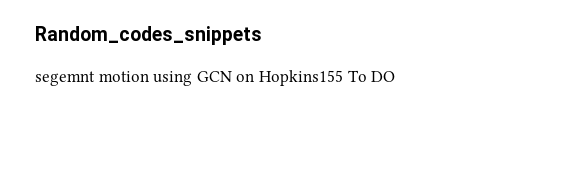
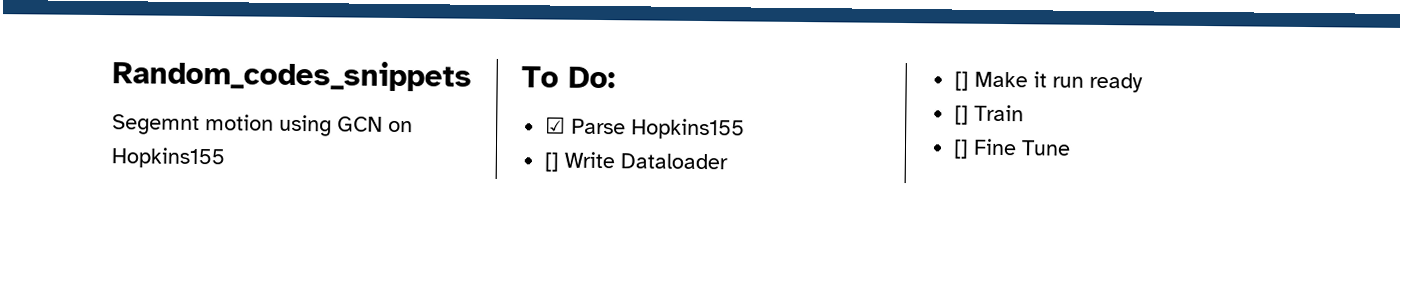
- segemnt motion using GCN on Hopkins155 To DO
+ Segemnt motion using GCN on Hopkins155
+ To Do:
+ ☑ Parse Hopkins155
+ [] Write Dataloader
+ [] Make it run ready
+ [] Train
+ [] Fine Tune

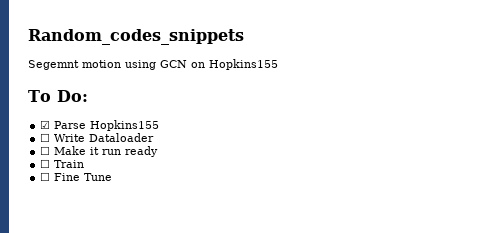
- [] Write Dataloader
+ ☐ Write Dataloader
- [] Make it run ready
+ ☐ Make it run ready
- [] Train
+ ☐ Train
- [] Fine Tune
+ ☐ Fine Tune

